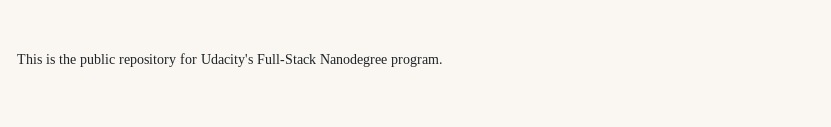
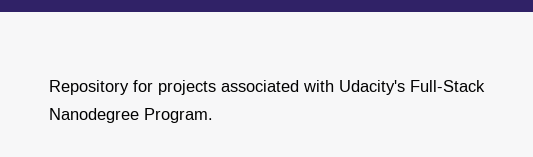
- This is the public repository for Udacity's Full-Stack Nanodegree program.
+ Repository for projects associated with Udacity's Full-Stack Nanodegree Program.

